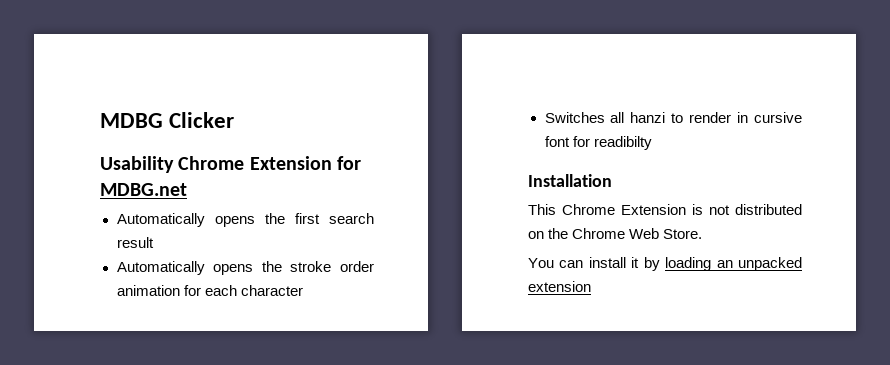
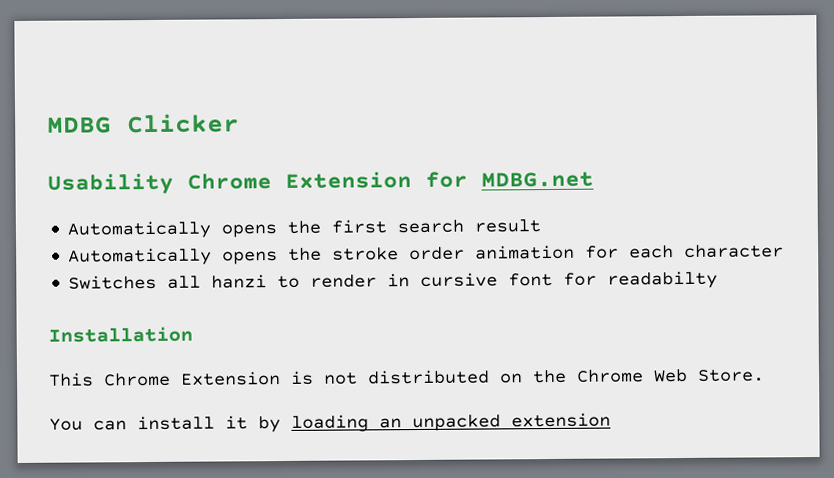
- Switches all hanzi to render in cursive font for readibilty
+ Switches all hanzi to render in cursive font for readabilty

